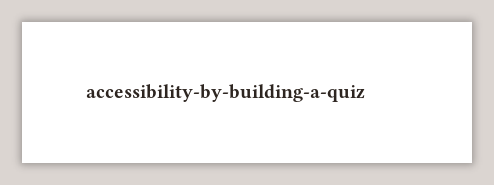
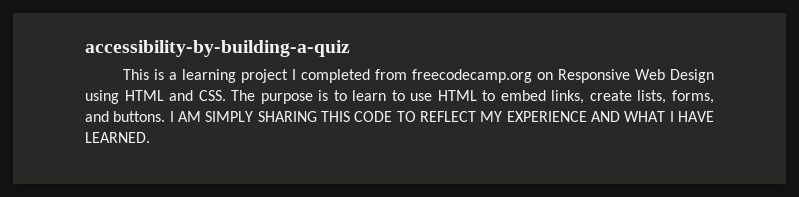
+ This is a learning project I completed from freecodecamp.org on Responsive Web Design using HTML and CSS. The purpose is to learn to use HTML to embed links, create lists, forms, and buttons. I AM SIMPLY SHARING THIS CODE TO REFLECT MY EXPERIENCE AND WHAT I HAVE LEARNED.

